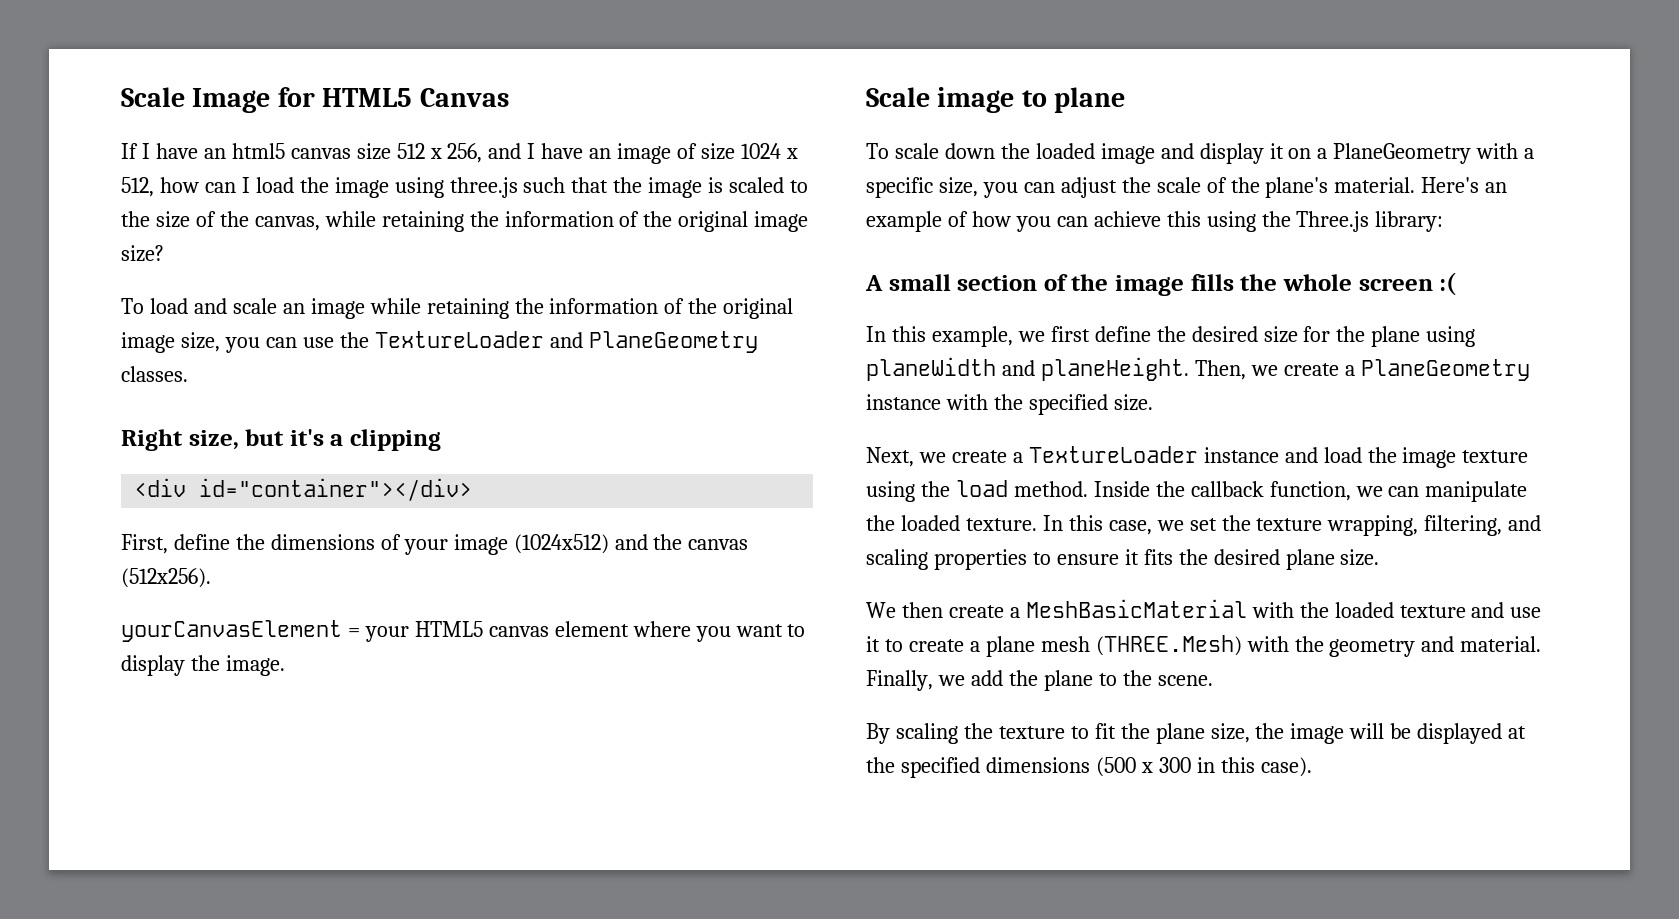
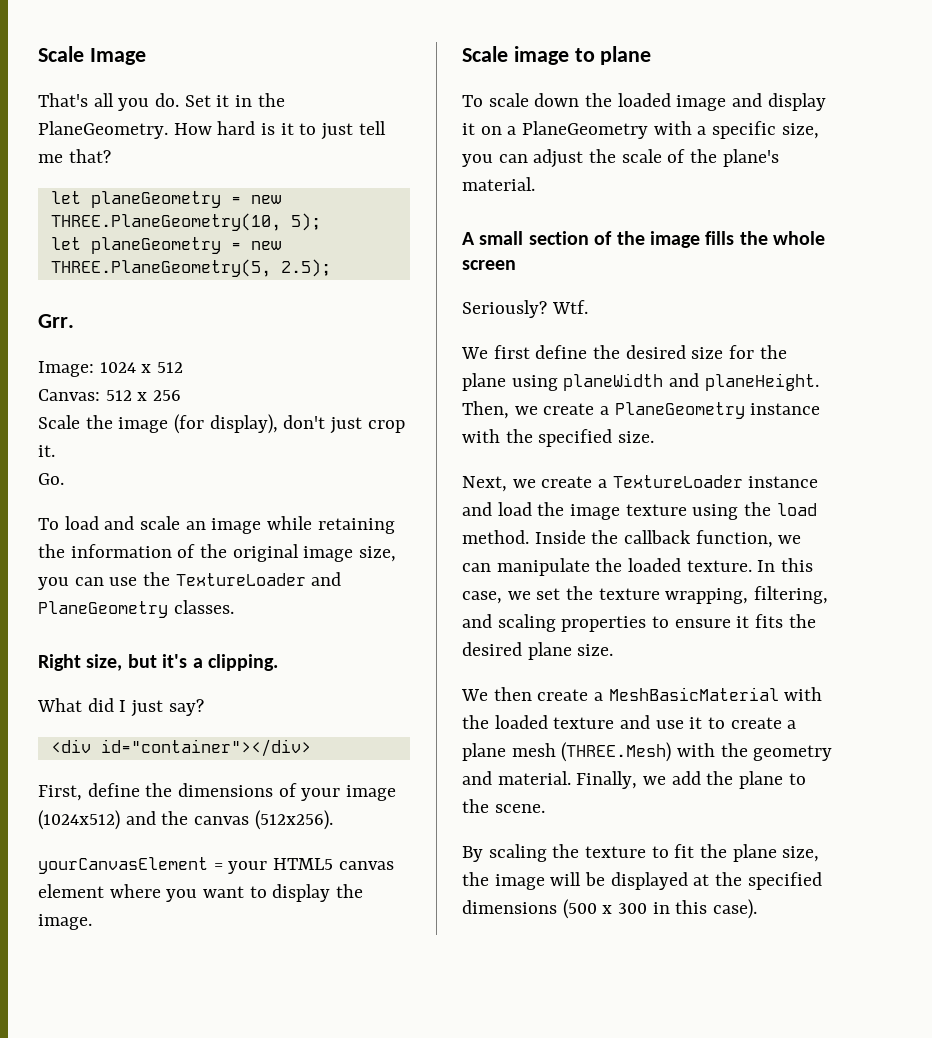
- Scale Image for HTML5 Canvas
- If I have an html5 canvas size 512 x 256, and I have an image of size 1024 x 512, how can I load the image using three.js such that the image is scaled to the size of the canvas, while retaining the information of the original image size?
+ Scale Image
+ That's all you do. Set it in the PlaneGeometry. How hard is it to just tell me that?
+ let planeGeometry = new THREE.PlaneGeometry(10, 5);
+ let planeGeometry = new THREE.PlaneGeometry(5, 2.5);
+ Grr.
+ Image: 1024 x 512
+ Canvas: 512 x 256
+ Scale the image (for display), don't just crop it.
+ Go.
- Right size, but it's a clipping
+ Right size, but it's a clipping.
+ What did I just say?
- Here's an example of how you can achieve this using the Three.js library:
- A small section of the image fills the whole screen :(
- In this example, we first define the desired size for the plane using planeWidth and planeHeight.
+ A small section of the image fills the whole screen
+ Seriously? Wtf.
+ We first define the desired size for the plane using planeWidth and planeHeight.

